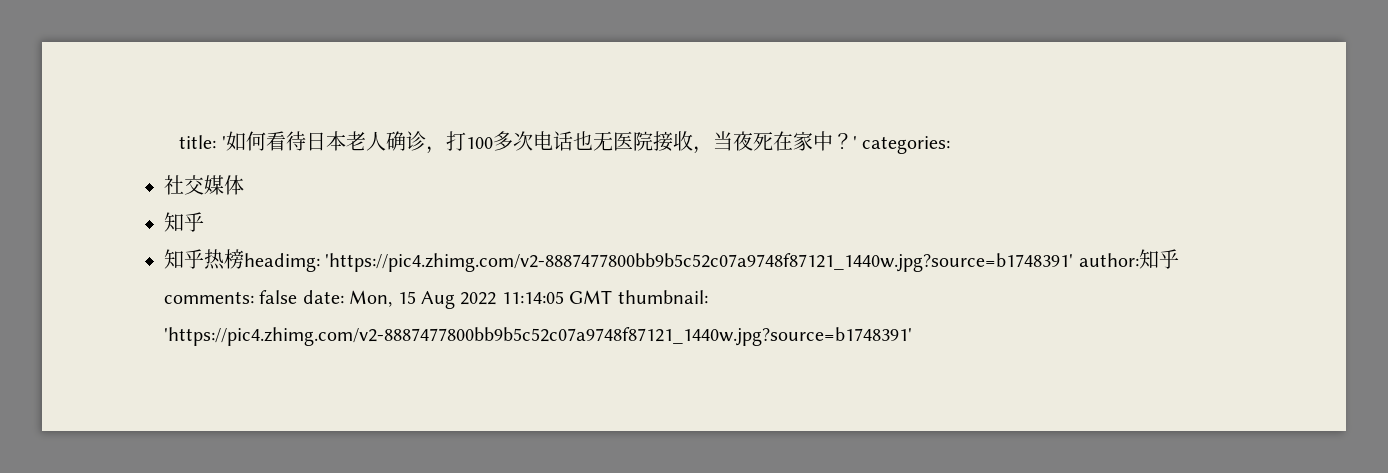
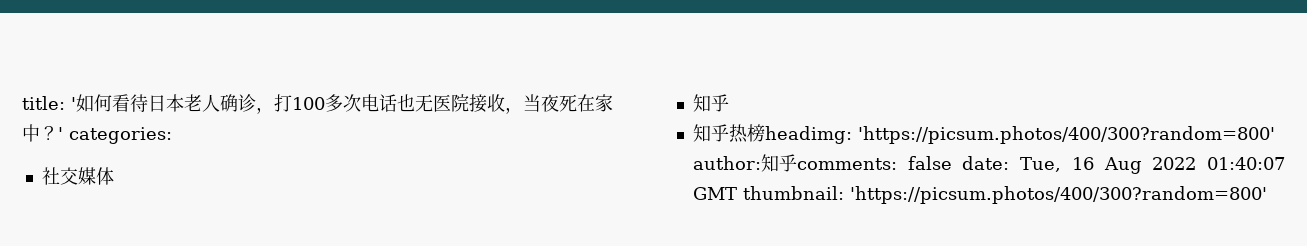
- 知乎热榜headimg: 'https://pic4.zhimg.com/v2-8887477800bb9b5c52c07a9748f87121_1440w.jpg?source=b1748391' author:知乎comments: false date: Mon, 15 Aug 2022 11:14:05 GMT thumbnail: 'https://pic4.zhimg.com/v2-8887477800bb9b5c52c07a9748f87121_1440w.jpg?source=b1748391'
+ 知乎热榜headimg: 'https://picsum.photos/400/300?random=800' author:知乎comments: false date: Tue, 16 Aug 2022 01:40:07 GMT thumbnail: 'https://picsum.photos/400/300?random=800'

